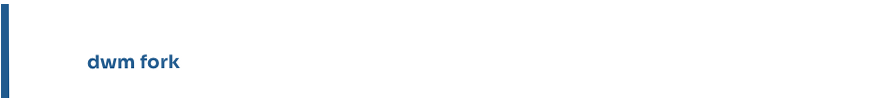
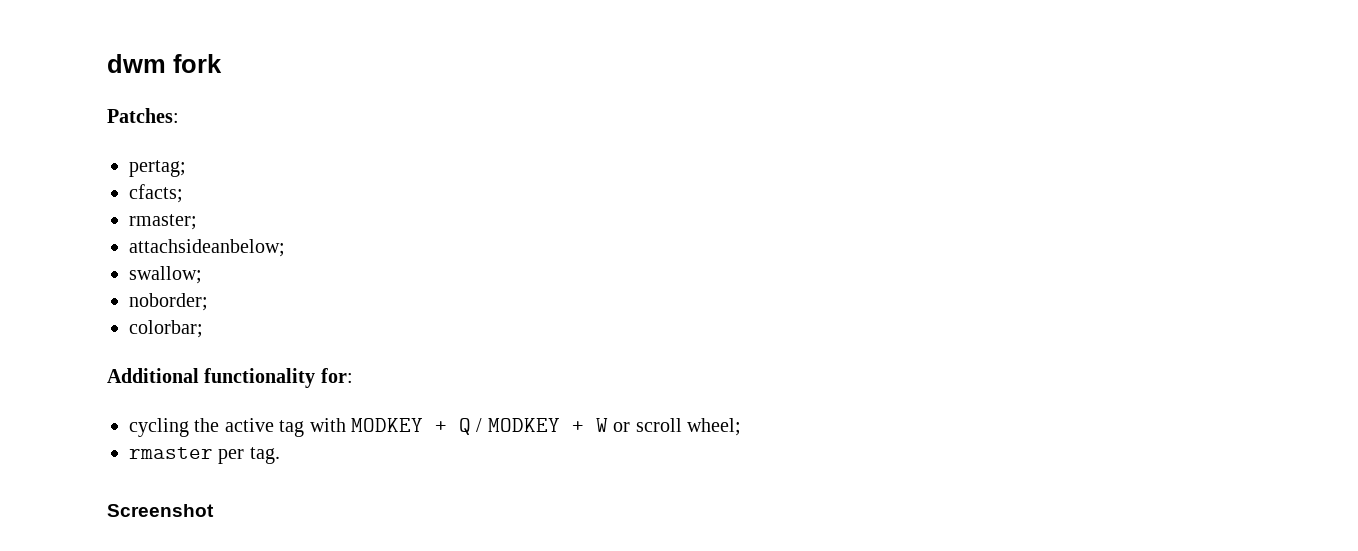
+ Patches:
+ pertag;
+ cfacts;
+ rmaster;
+ attachsideanbelow;
+ swallow;
+ noborder;
+ colorbar;
+ Additional functionality for:
+ cycling the active tag with MODKEY + Q / MODKEY + W or scroll wheel;
+ rmaster per tag.
+ Screenshot

